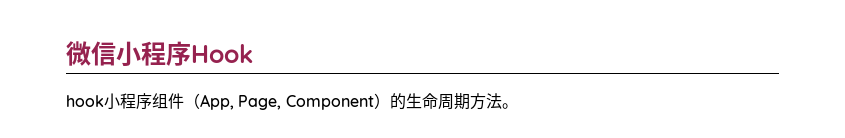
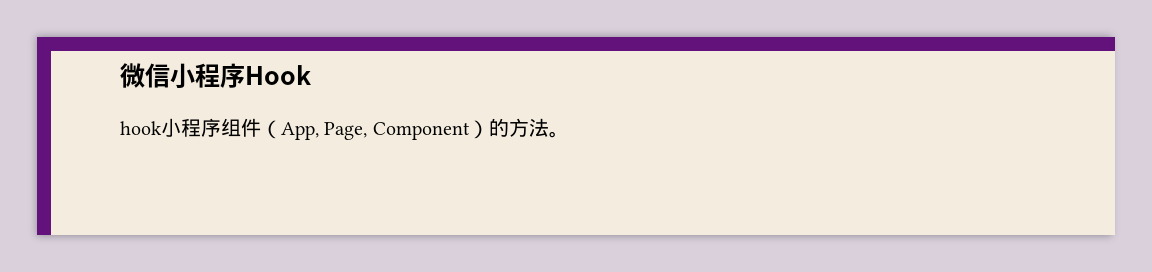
- hook小程序组件（App, Page, Component）的生命周期方法。
+ hook小程序组件（App, Page, Component）的方法。

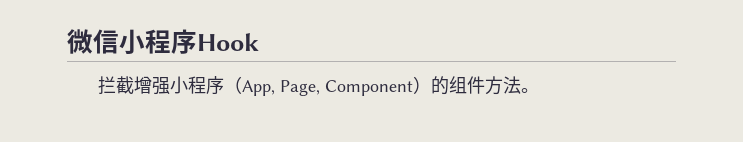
- hook小程序组件（App, Page, Component）的方法。
+ 拦截增强小程序（App, Page, Component）的组件方法。

